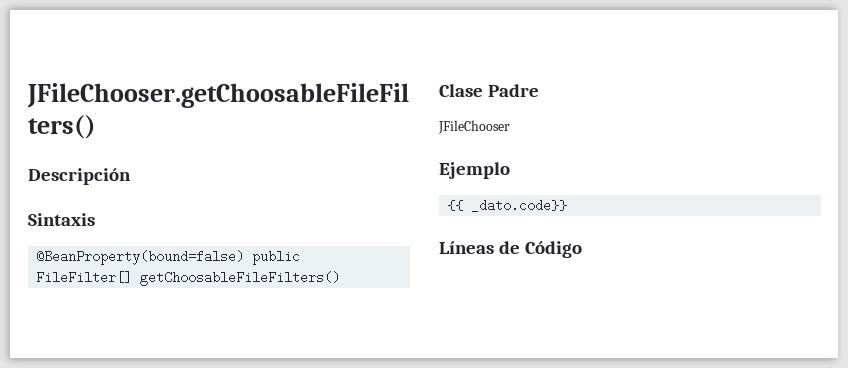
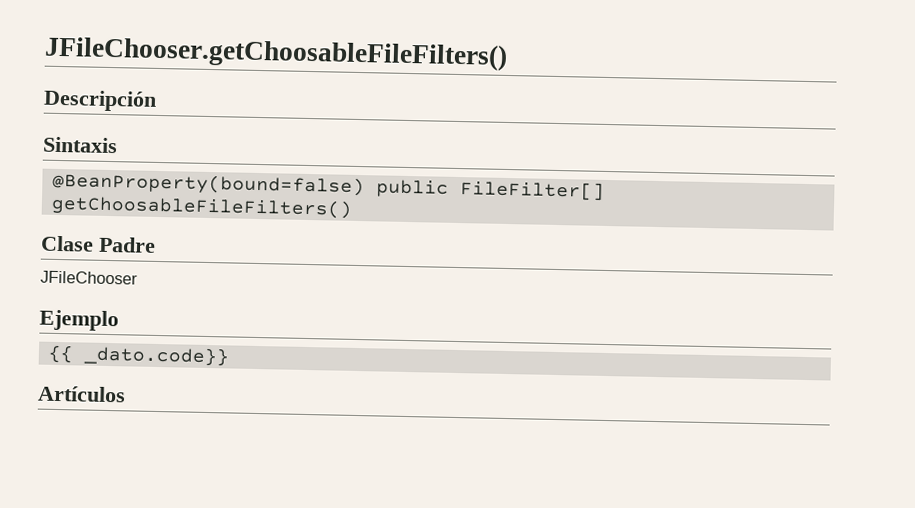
- Líneas de Código
+ Artículos

